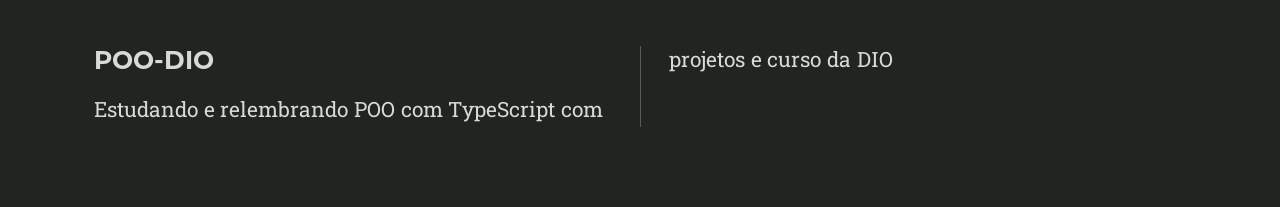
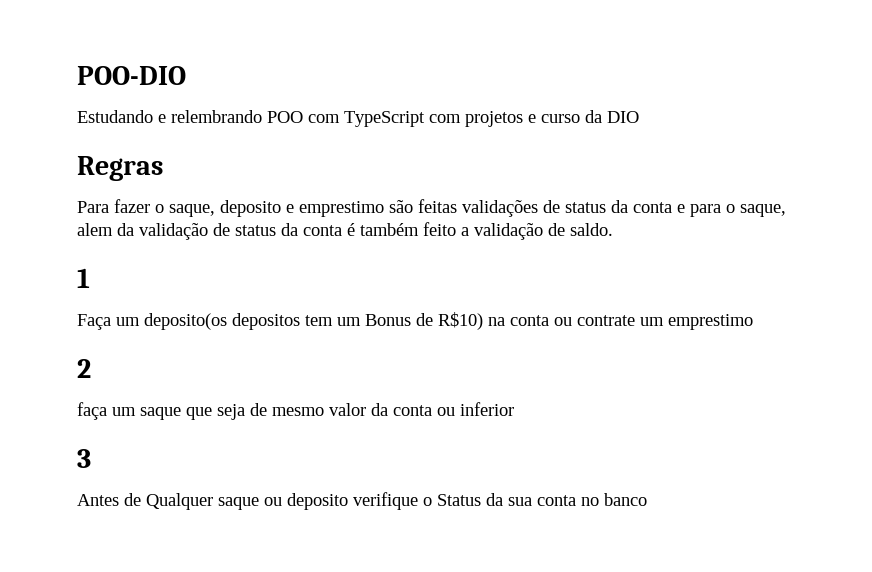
+ Regras
+ Para fazer o saque, deposito e emprestimo são feitas validações de status da conta e para o saque, alem da validação de status da conta é também feito a validação de saldo.
+ 1
+ Faça um deposito(os depositos tem um Bonus de R$10) na conta ou contrate um emprestimo
+ 2
+ faça um saque que seja de mesmo valor da conta ou inferior
+ 3
+ Antes de Qualquer saque ou deposito verifique o Status da sua conta no banco

